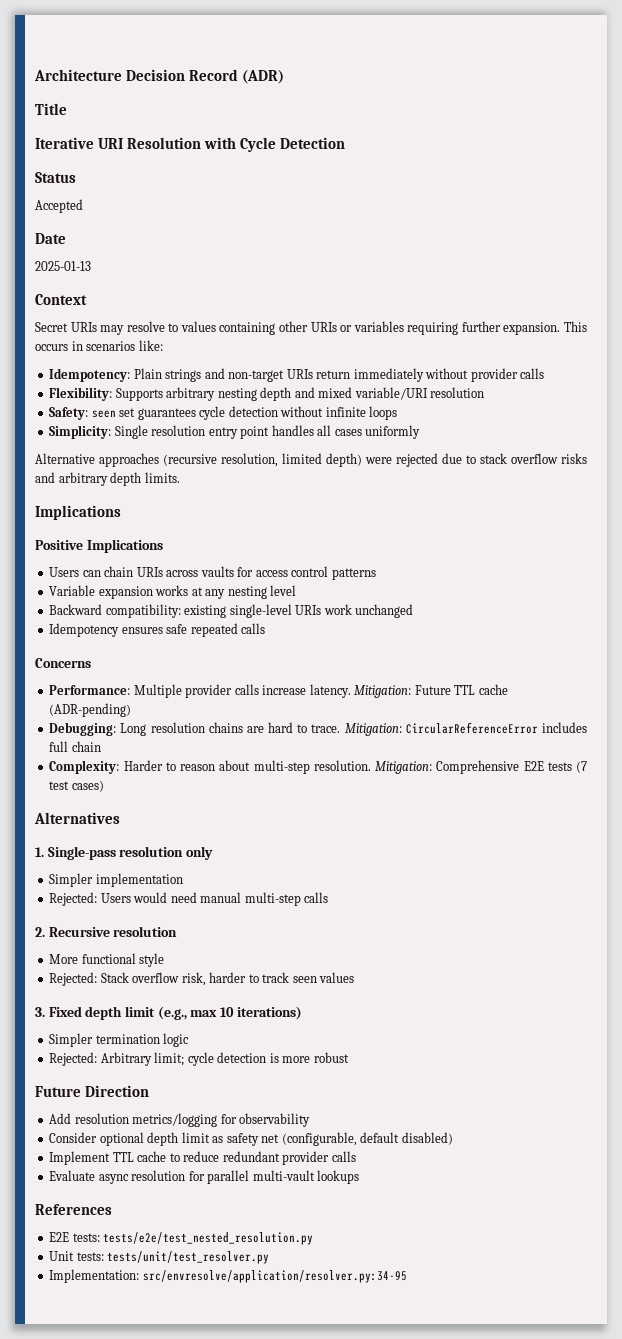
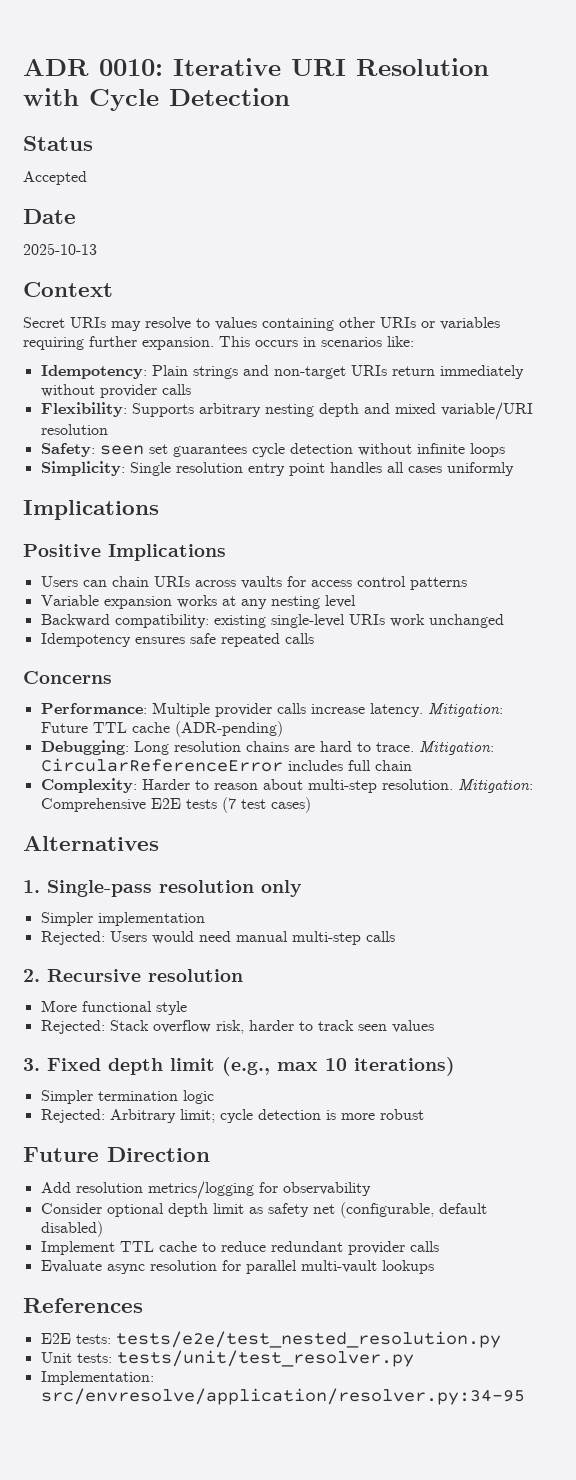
- Architecture Decision Record (ADR)
- Title
- Iterative URI Resolution with Cycle Detection
+ ADR 0010: Iterative URI Resolution with Cycle Detection
- 2025-01-13
+ 2025-10-13
- Alternative approaches (recursive resolution, limited depth) were rejected due to stack overflow risks and arbitrary depth limits.

